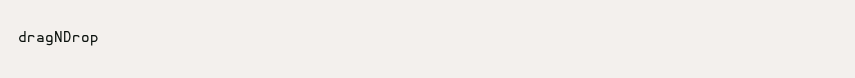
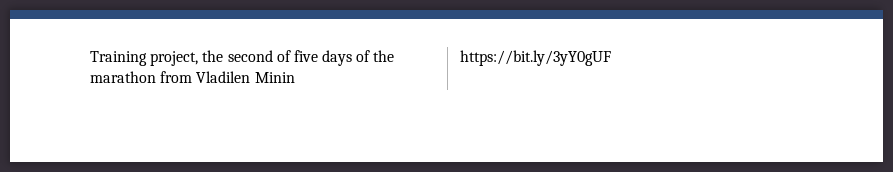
- dragNDrop
+ Training project, the second of five days of the marathon from Vladilen Minin https://bit.ly/3yY0gUF

